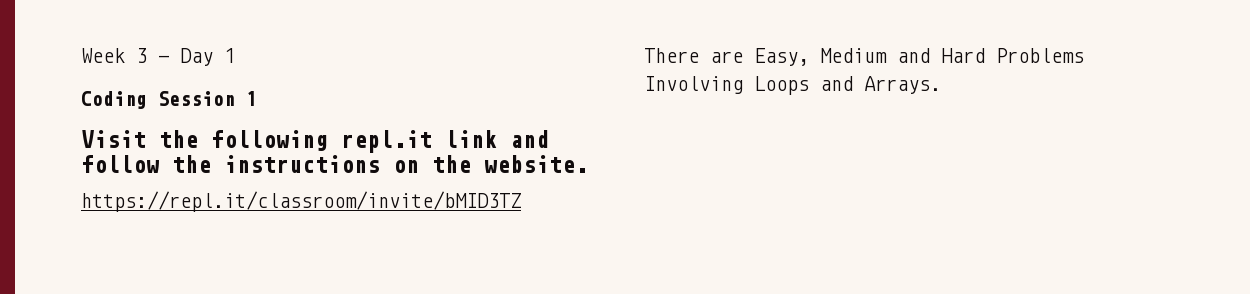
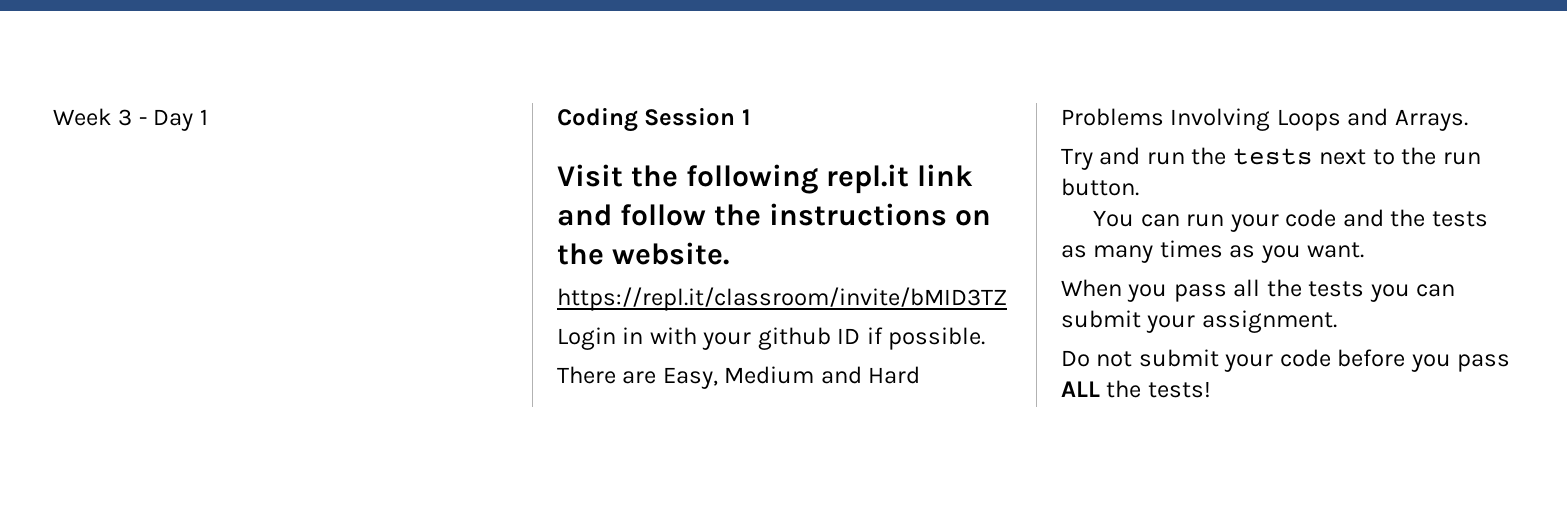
+ Login in with your github ID if possible.
+ Try and run the tests next to the run button.
+ You can run your code and the tests as many times as you want.
+ When you pass all the tests you can submit your assignment.
+ Do not submit your code before you pass ALL the tests!

